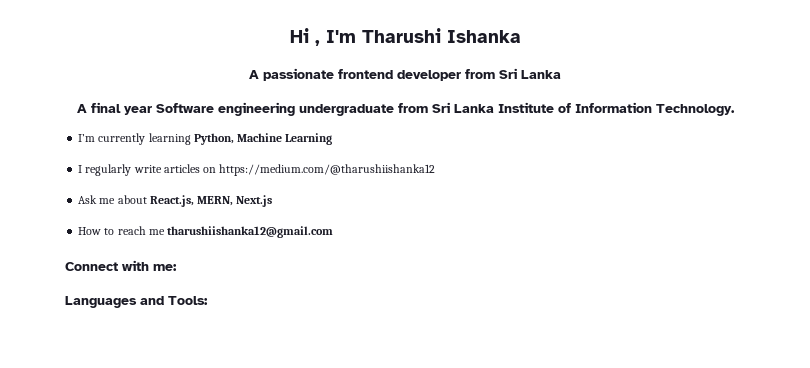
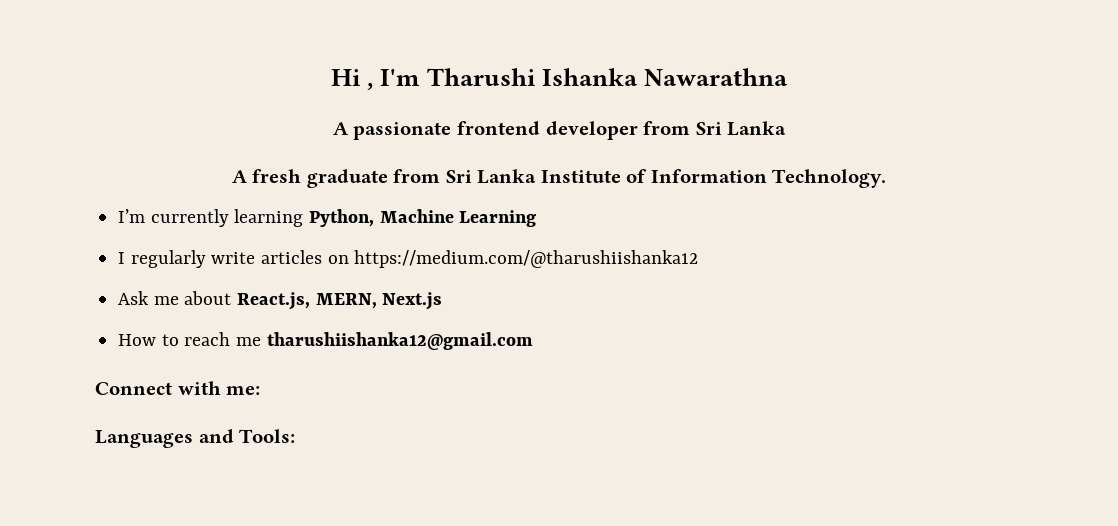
- Hi , I'm Tharushi Ishanka
+ Hi , I'm Tharushi Ishanka Nawarathna
- A final year Software engineering undergraduate from Sri Lanka Institute of Information Technology.
+ A fresh graduate from Sri Lanka Institute of Information Technology.

